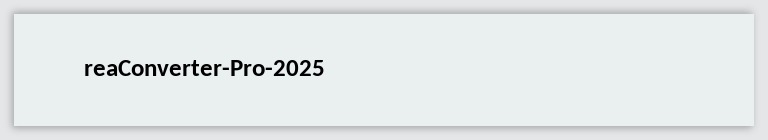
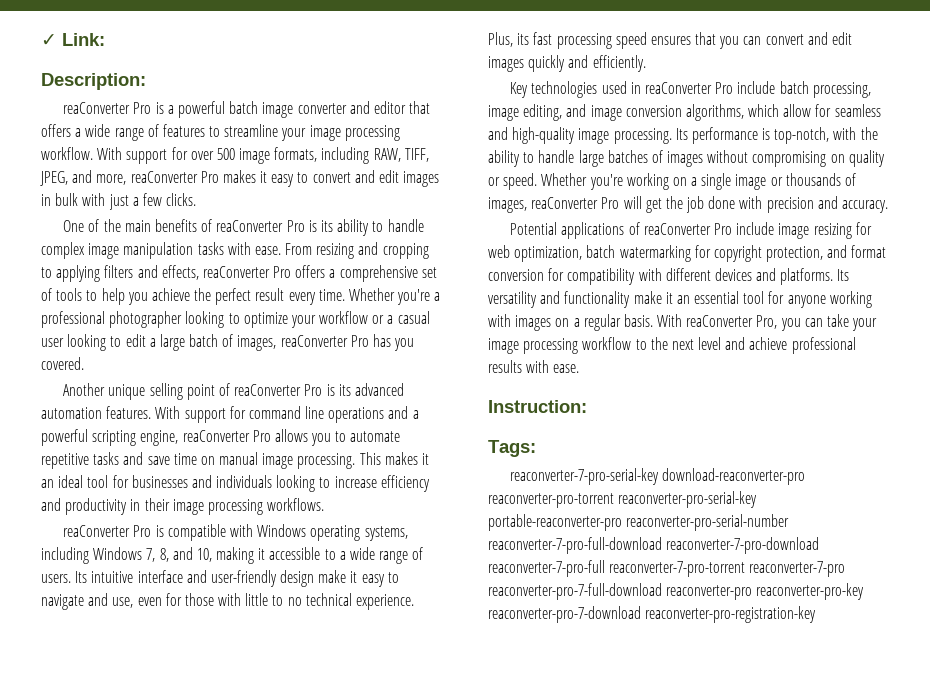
- reaConverter-Pro-2025
+ ✓ Link:
+ Description:
+ reaConverter Pro is a powerful batch image converter and editor that offers a wide range of features to streamline your image processing workflow. With support for over 500 image formats, including RAW, TIFF, JPEG, and more, reaConverter Pro makes it easy to convert and edit images in bulk with just a few clicks.
+ One of the main benefits of reaConverter Pro is its ability to handle complex image manipulation tasks with ease. From resizing and cropping to applying filters and effects, reaConverter Pro offers a comprehensive set of tools to help you achieve the perfect result every time. Whether you're a professional photographer looking to optimize your workflow or a casual user looking to edit a large batch of images, reaConverter Pro has you covered.
+ Another unique selling point of reaConverter Pro is its advanced automation features. With support for command line operations and a powerful scripting engine, reaConverter Pro allows you to automate repetitive tasks and save time on manual image processing. This makes it an ideal tool for businesses and individuals looking to increase efficiency and productivity in their image processing workflows.
+ reaConverter Pro is compatible with Windows operating systems, including Windows 7, 8, and 10, making it accessible to a wide range of users. Its intuitive interface and user-friendly design make it easy to navigate and use, even for those with little to no technical experience. Plus, its fast processing speed ensures that you can convert and edit images quickly and efficiently.
+ Key technologies used in reaConverter Pro include batch processing, image editing, and image conversion algorithms, which allow for seamless and high-quality image processing. Its performance is top-notch, with the ability to handle large batches of images without compromising on quality or speed. Whether you're working on a single image or thousands of images, reaConverter Pro will get the job done with precision and accuracy.
+ Potential applications of reaConverter Pro include image resizing for web optimization, batch watermarking for copyright protection, and format conversion for compatibility with different devices and platforms. Its versatility and functionality make it an essential tool for anyone working with images on a regular basis. With reaConverter Pro, you can take your image processing workflow to the next level and achieve professional results with ease.
+ Instruction:
+ Tags:
+ reaconverter-7-pro-serial-key download-reaconverter-pro reaconverter-pro-torrent reaconverter-pro-serial-key portable-reaconverter-pro reaconverter-pro-serial-number reaconverter-7-pro-full-download reaconverter-7-pro-download reaconverter-7-pro-full reaconverter-7-pro-torrent reaconverter-7-pro reaconverter-pro-7-full-download reaconverter-pro reaconverter-pro-key reaconverter-pro-7-download reaconverter-pro-registration-key

